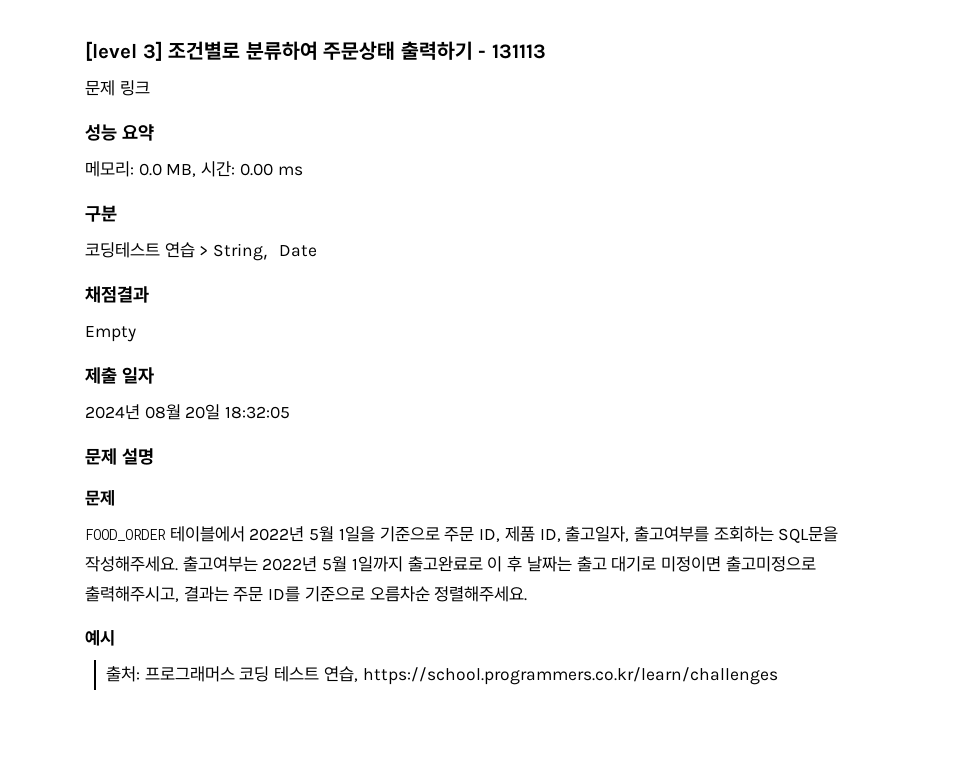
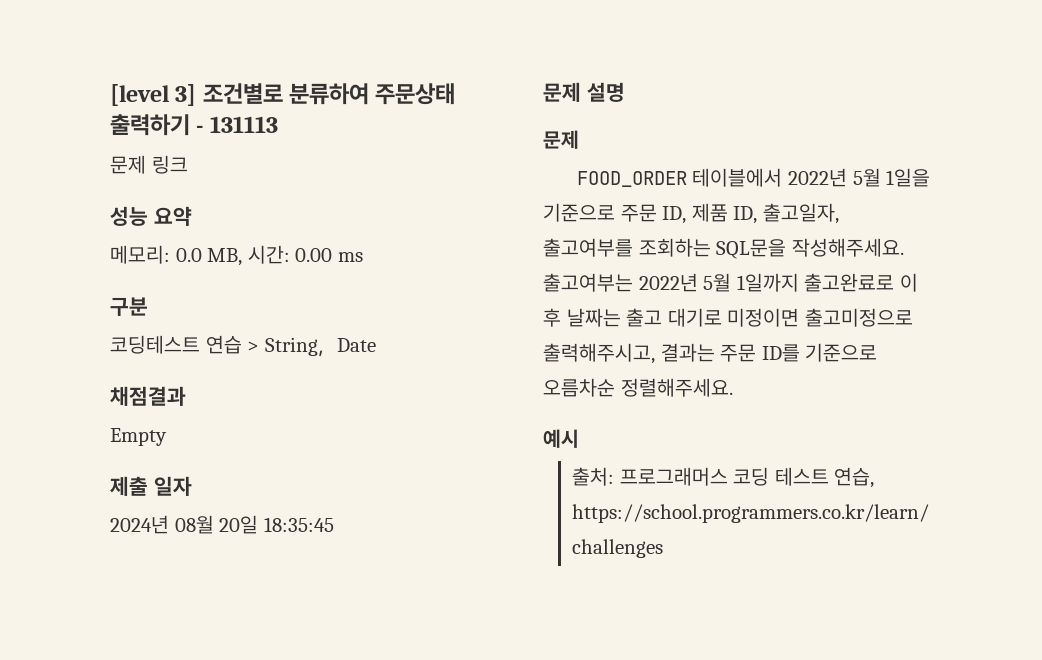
- 2024년 08월 20일 18:32:05
+ 2024년 08월 20일 18:35:45

